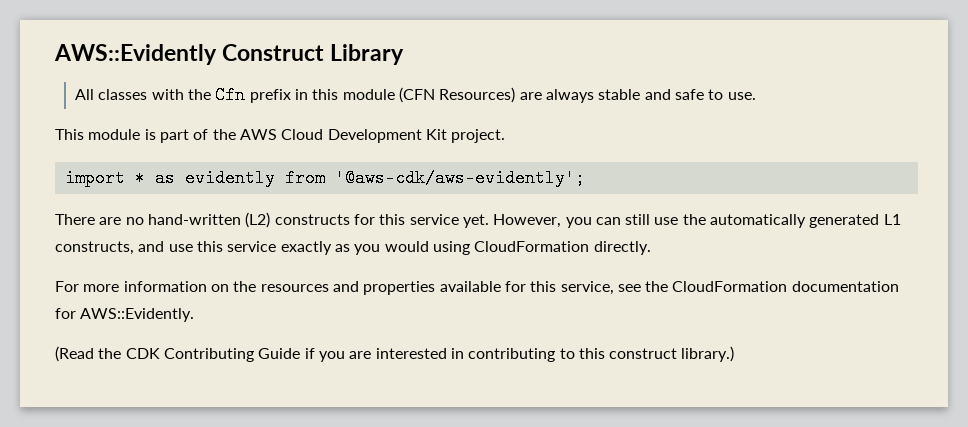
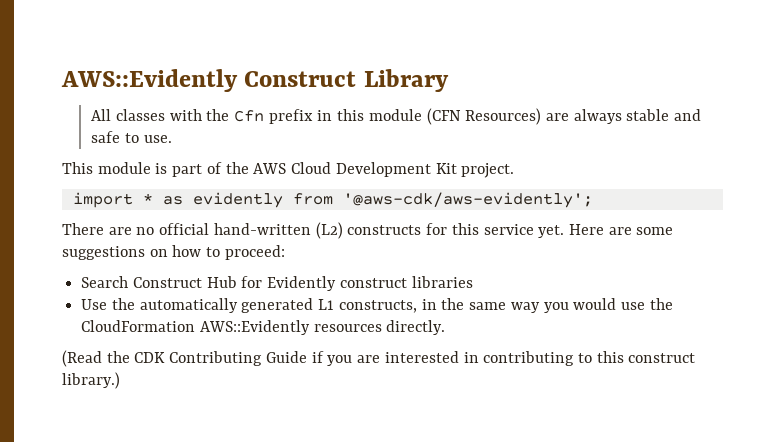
- There are no hand-written (L2) constructs for this service yet.
+ There are no official hand-written (L2) constructs for this service yet.
- However, you can still use the automatically generated L1 constructs, and use this service exactly as you would using CloudFormation directly.
- For more information on the resources and properties available for this service, see the CloudFormation documentation for AWS::Evidently.
+ Here are some suggestions on how to proceed:
+ Search Construct Hub for Evidently construct libraries
+ Use the automatically generated L1 constructs, in the same way you would use the CloudFormation AWS::Evidently resources directly.

